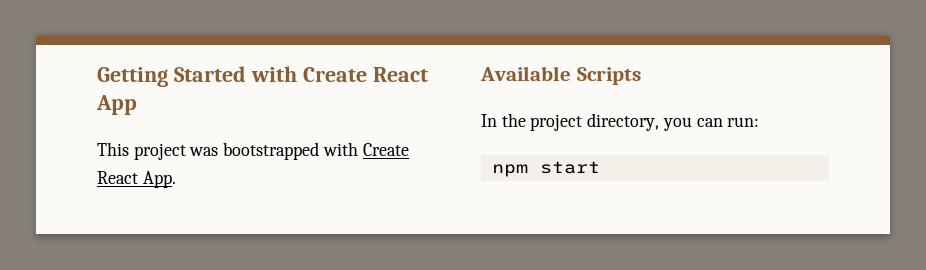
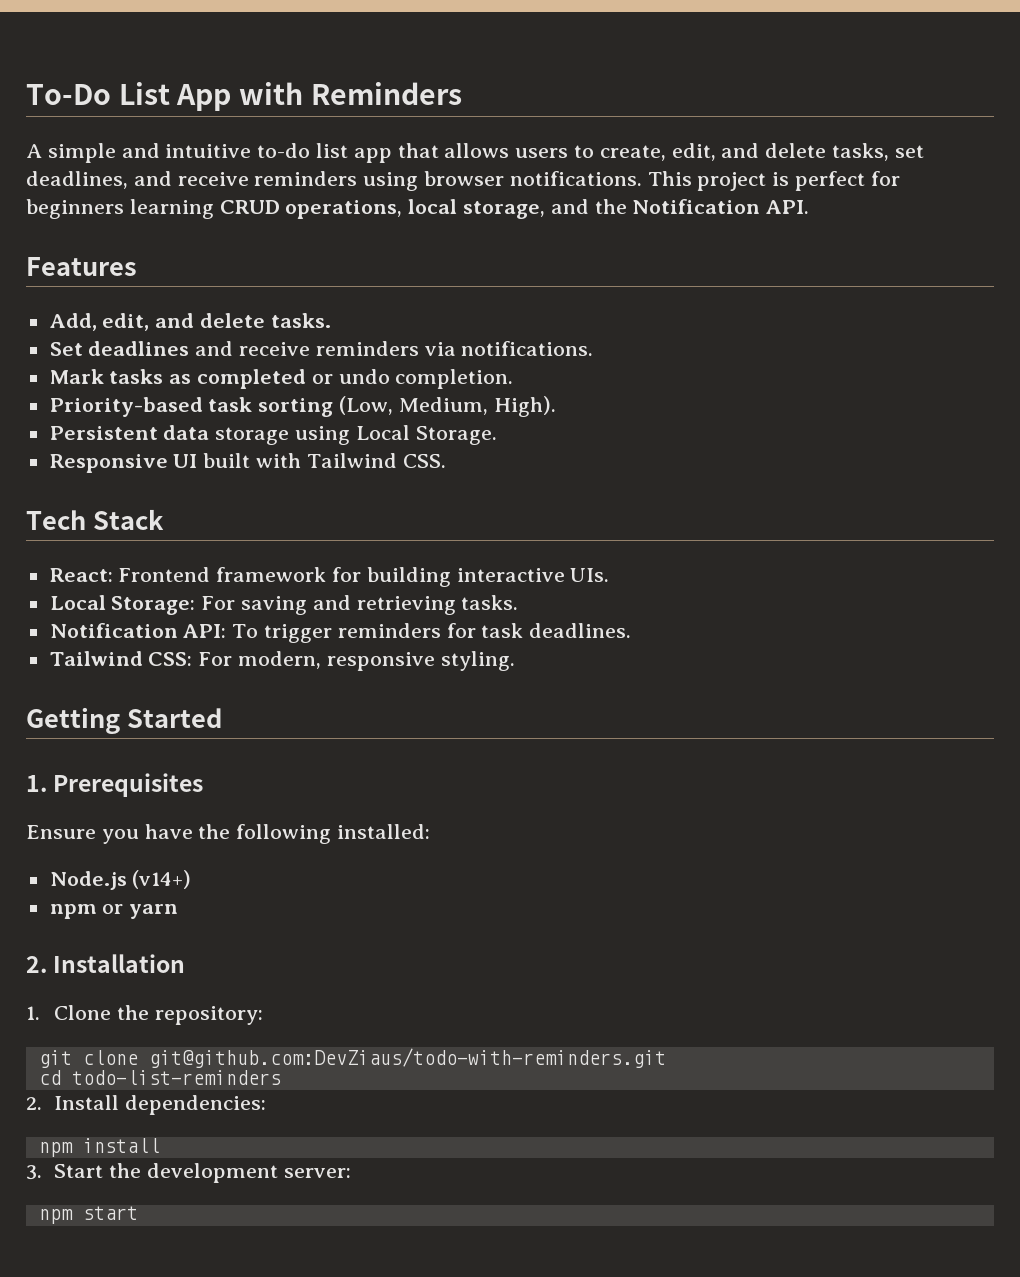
- Getting Started with Create React App
- This project was bootstrapped with Create React App.
- Available Scripts
- In the project directory, you can run:
+ To-Do List App with Reminders
+ A simple and intuitive to-do list app that allows users to create, edit, and delete tasks, set deadlines, and receive reminders using browser notifications. This project is perfect for beginners learning CRUD operations, local storage, and the Notification API.
+ Features
+ Add, edit, and delete tasks.
+ Set deadlines and receive reminders via notifications.
+ Mark tasks as completed or undo completion.
+ Priority-based task sorting (Low, Medium, High).
+ Persistent data storage using Local Storage.
+ Responsive UI built with Tailwind CSS.
+ Tech Stack
+ React: Frontend framework for building interactive UIs.
+ Local Storage: For saving and retrieving tasks.
+ Notification API: To trigger reminders for task deadlines.
+ Tailwind CSS: For modern, responsive styling.
+ Getting Started
+ 1. Prerequisites
+ Ensure you have the following installed:
+ Node.js (v14+)
+ npm or yarn
+ 2. Installation
+ 1. Clone the repository:
+ git clone git@github.com:DevZiaus/todo-with-reminders.git
+ cd todo-list-reminders
+ 2. Install dependencies:
+ npm install
+ 3. Start the development server:

